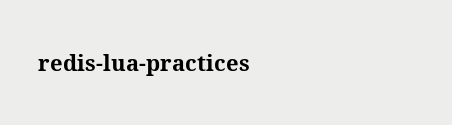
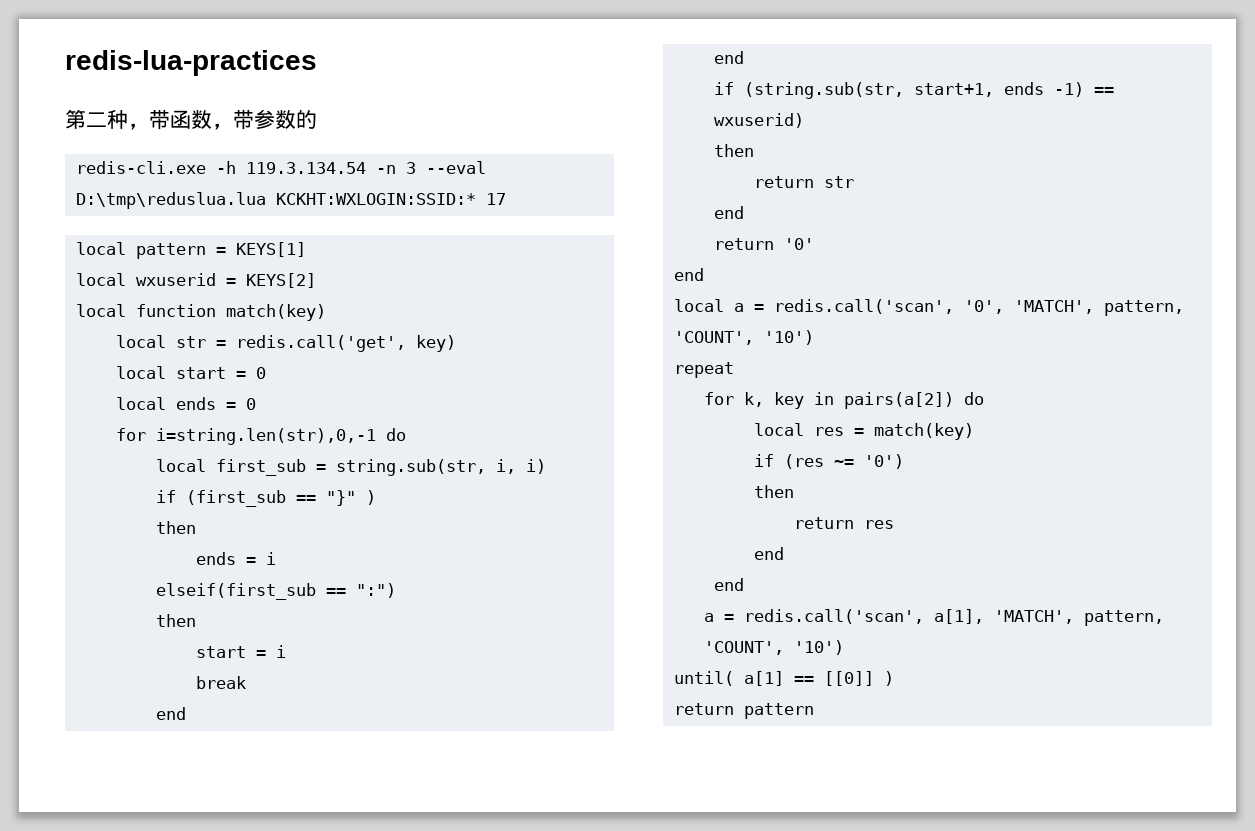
+ 第二种，带函数，带参数的
+ redis-cli.exe -h 119.3.134.54 -n 3 --eval D:\tmp\reduslua.lua KCKHT:WXLOGIN:SSID:* 17
+ local pattern = KEYS[1]
+ local wxuserid = KEYS[2]
+ local function match(key)
+ local str = redis.call('get', key)
+ local start = 0
+ local ends = 0
+ for i=string.len(str),0,-1 do
+ local first_sub = string.sub(str, i, i)
+ if (first_sub == "}" )
+ then
+ ends = i
+ elseif(first_sub == ":")
+ then
+ start = i
+ break
+ end
+ end
+ if (string.sub(str, start+1, ends -1) == wxuserid)
+ then
+ return str
+ end
+ return '0'
+ end
+ local a = redis.call('scan', '0', 'MATCH', pattern, 'COUNT', '10')
+ repeat
+ for k, key in pairs(a[2]) do
+ local res = match(key)
+ if (res ~= '0')
+ then
+ return res
+ end
+ end
+ a = redis.call('scan', a[1], 'MATCH', pattern, 'COUNT', '10')
+ until( a[1] == [[0]] )
+ return pattern

